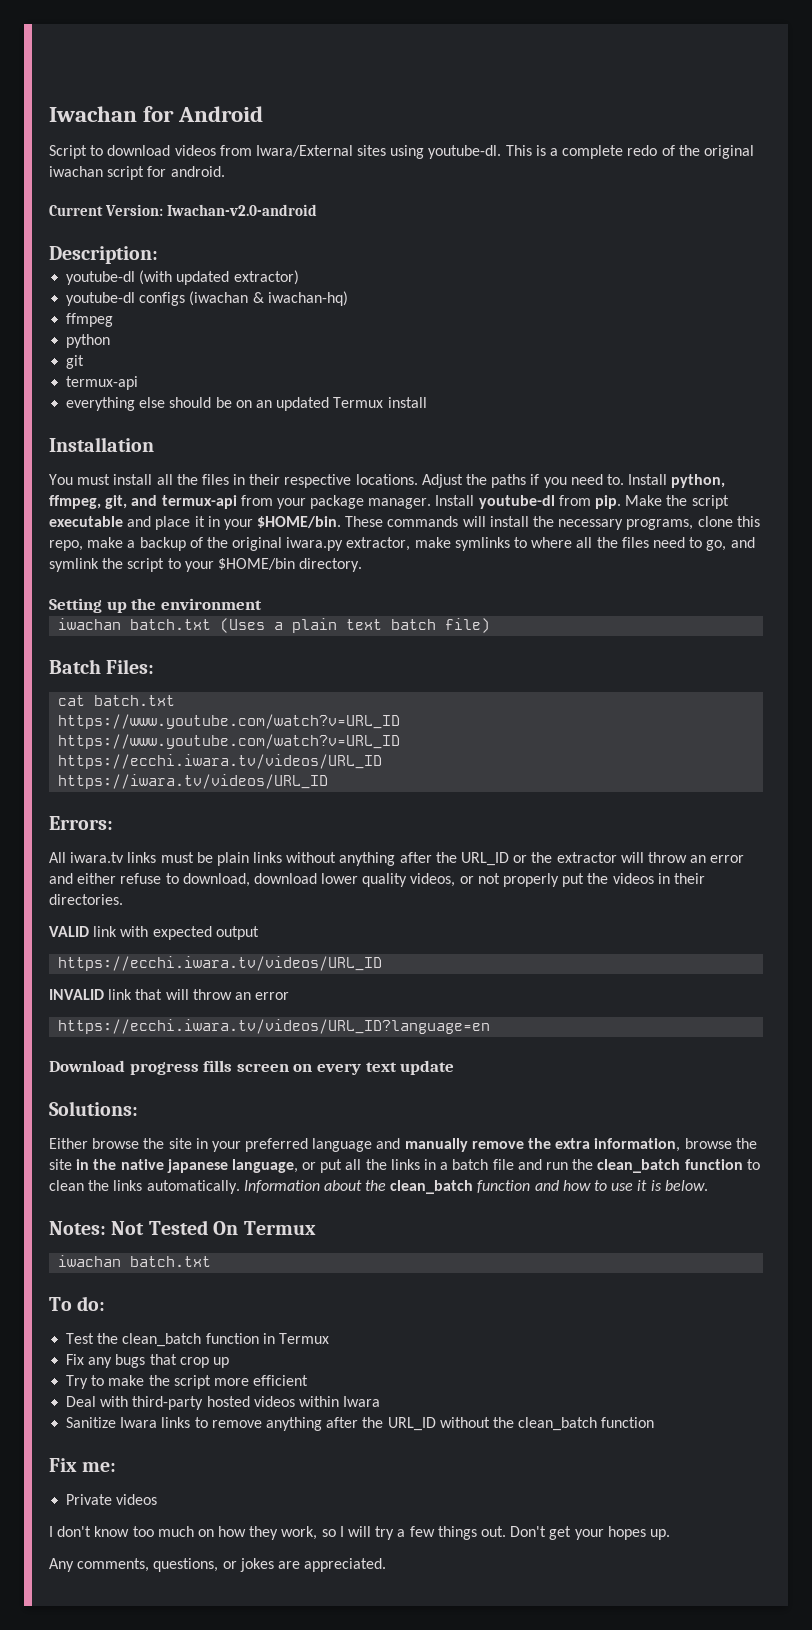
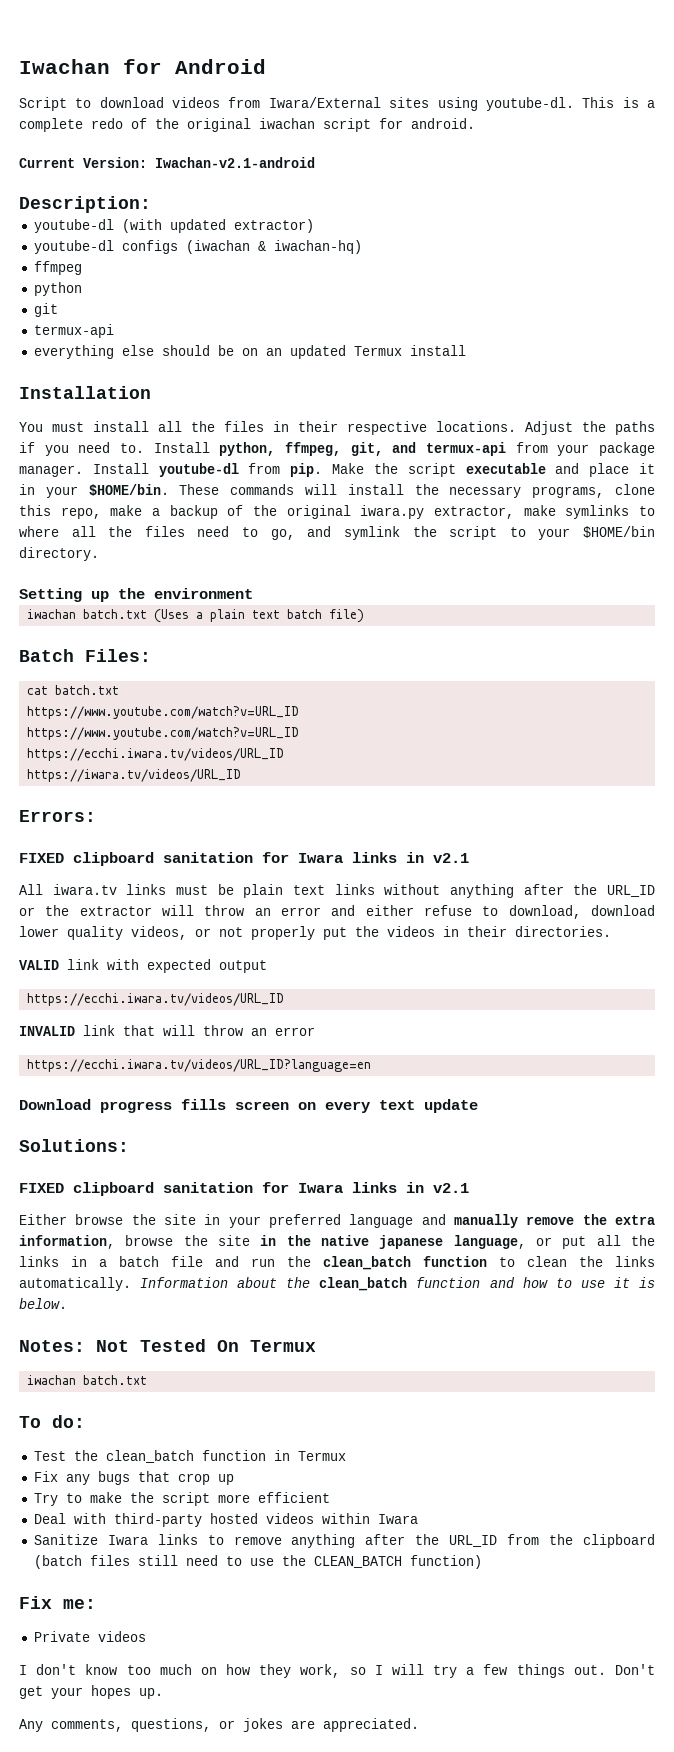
- Current Version: Iwachan-v2.0-android
+ Current Version: Iwachan-v2.1-android
  Errors:
+ FIXED clipboard sanitation for Iwara links in v2.1
- All iwara.tv links must be plain links without anything after the URL_ID or the extractor will throw an error and either refuse to download, download lower quality videos, or not properly put the videos in their directories.
+ All iwara.tv links must be plain text links without anything after the URL_ID or the extractor will throw an error and either refuse to download, download lower quality videos, or not properly put the videos in their directories.
  Solutions:
+ FIXED clipboard sanitation for Iwara links in v2.1
- Sanitize Iwara links to remove anything after the URL_ID without the clean_batch function
+ Sanitize Iwara links to remove anything after the URL_ID from the clipboard (batch files still need to use the CLEAN_BATCH function)

